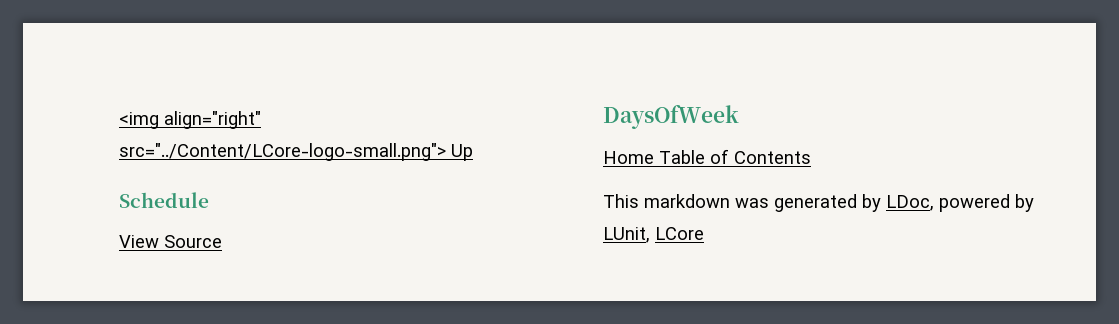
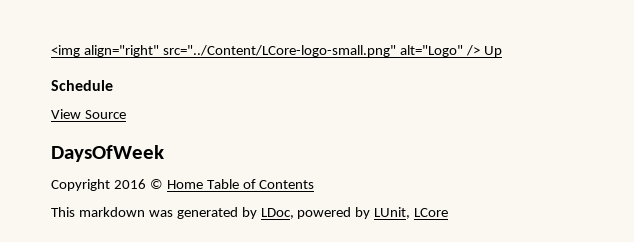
- <img align="right" src="../Content/LCore-logo-small.png"> Up
+ <img align="right" src="../Content/LCore-logo-small.png" alt="Logo" /> Up
- Home Table of Contents
+ Copyright 2016 © Home Table of Contents

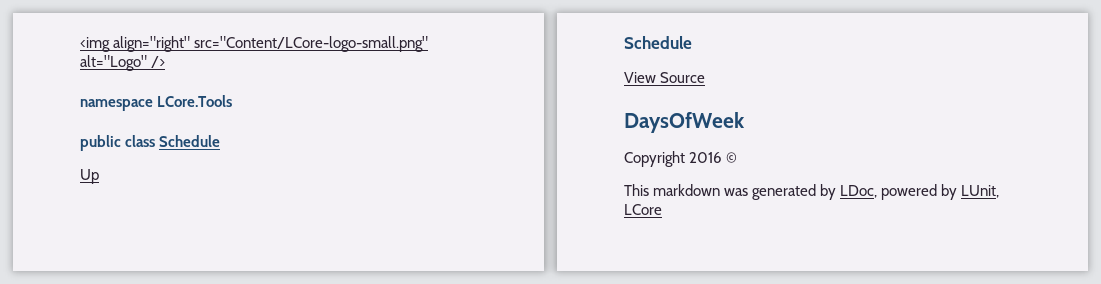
- <img align="right" src="../Content/LCore-logo-small.png" alt="Logo" /> Up
+ <img align="right" src="Content/LCore-logo-small.png" alt="Logo" />
+ namespace LCore.Tools
+ public class Schedule
+ Up
- Copyright 2016 © Home Table of Contents
+ Copyright 2016 ©

